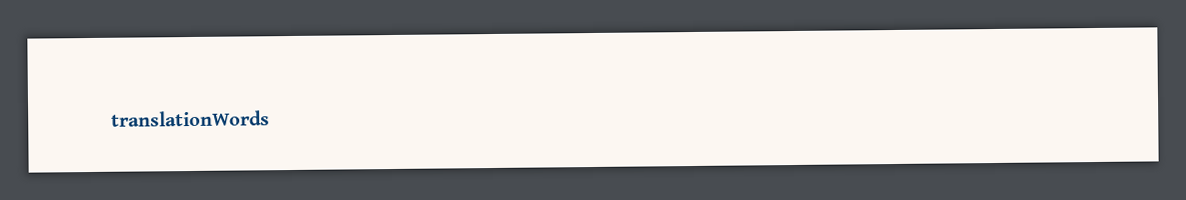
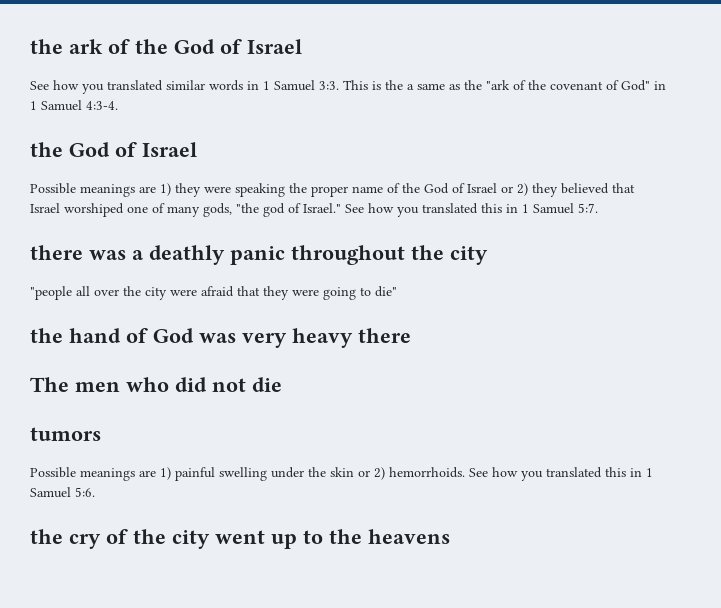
- translationWords
+ the ark of the God of Israel
+ See how you translated similar words in 1 Samuel 3:3. This is the a same as the "ark of the covenant of God" in 1 Samuel 4:3-4.
+ the God of Israel
+ Possible meanings are 1) they were speaking the proper name of the God of Israel or 2) they believed that Israel worshiped one of many gods, "the god of Israel." See how you translated this in 1 Samuel 5:7.
+ there was a deathly panic throughout the city
+ "people all over the city were afraid that they were going to die"
+ the hand of God was very heavy there
+ The men who did not die
+ tumors
+ Possible meanings are 1) painful swelling under the skin or 2) hemorrhoids. See how you translated this in 1 Samuel 5:6.
+ the cry of the city went up to the heavens

